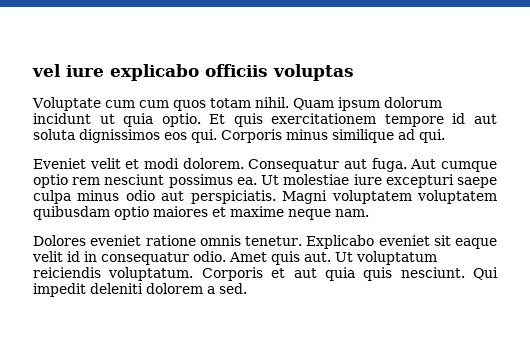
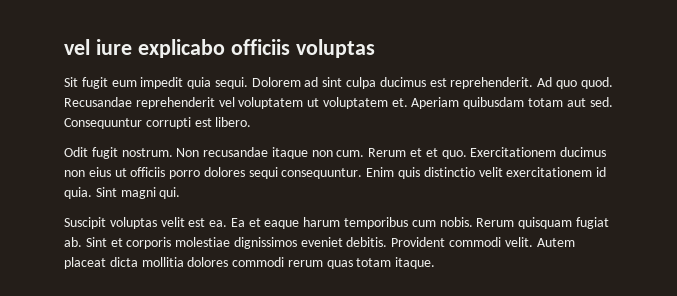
- Voluptate cum cum quos totam nihil. Quam ipsum dolorum incidunt ut quia optio. Et quis exercitationem tempore id aut soluta dignissimos eos qui. Corporis minus similique ad qui.
- Eveniet velit et modi dolorem. Consequatur aut fuga. Aut cumque optio rem nesciunt possimus ea. Ut molestiae iure excepturi saepe culpa minus odio aut perspiciatis. Magni voluptatem voluptatem quibusdam optio maiores et maxime neque nam.
- Dolores eveniet ratione omnis tenetur. Explicabo eveniet sit eaque velit id in consequatur odio. Amet quis aut. Ut voluptatum reiciendis voluptatum. Corporis et aut quia quis nesciunt. Qui impedit deleniti dolorem a sed.
+ Sit fugit eum impedit quia sequi. Dolorem ad sint culpa ducimus est reprehenderit. Ad quo quod. Recusandae reprehenderit vel voluptatem ut voluptatem et. Aperiam quibusdam totam aut sed. Consequuntur corrupti est libero.
+ Odit fugit nostrum. Non recusandae itaque non cum. Rerum et et quo. Exercitationem ducimus non eius ut officiis porro dolores sequi consequuntur. Enim quis distinctio velit exercitationem id quia. Sint magni qui.
+ Suscipit voluptas velit est ea. Ea et eaque harum temporibus cum nobis. Rerum quisquam fugiat ab. Sint et corporis molestiae dignissimos eveniet debitis. Provident commodi velit. Autem placeat dicta mollitia dolores commodi rerum quas totam itaque.

